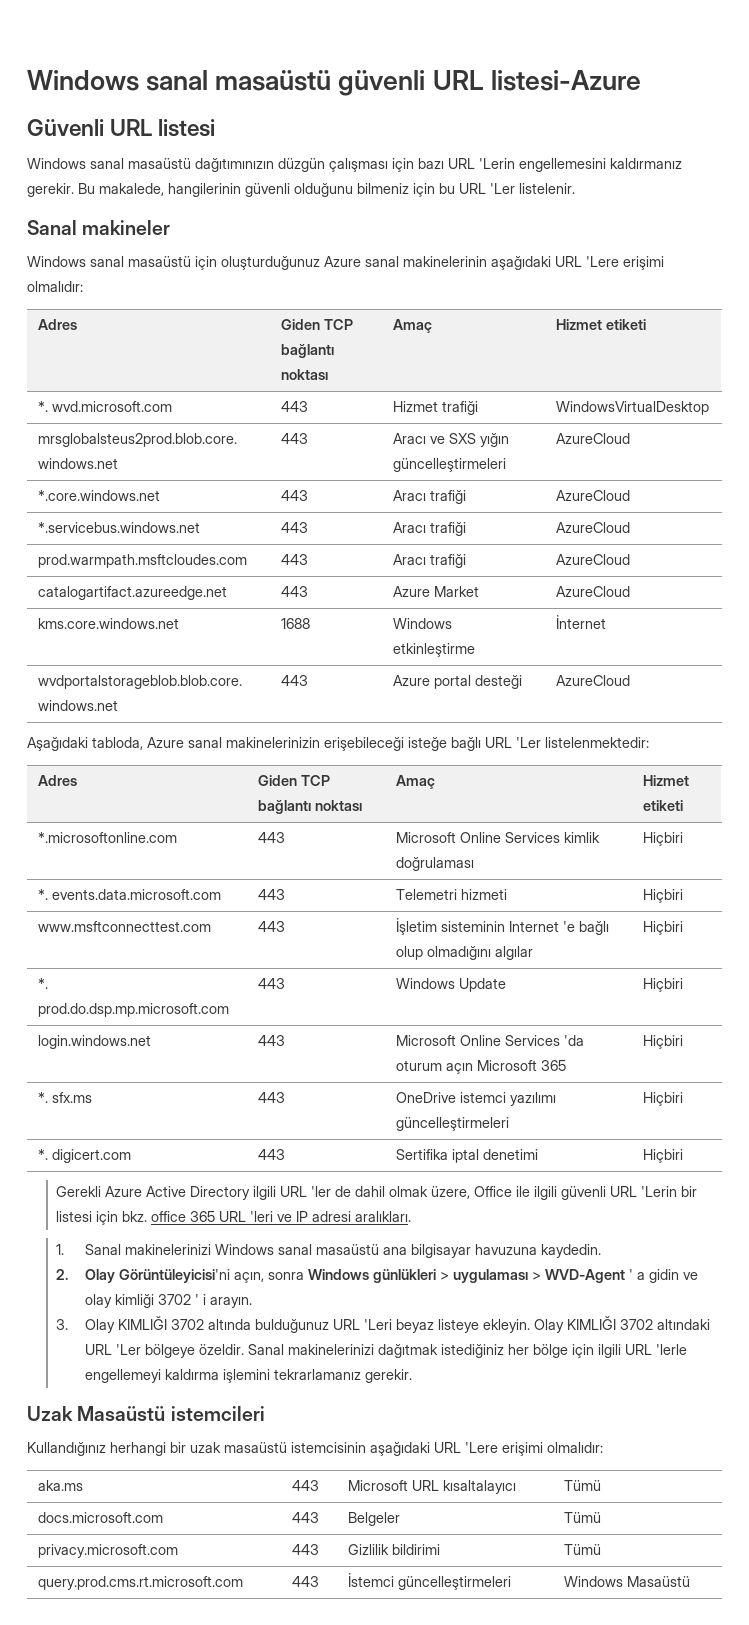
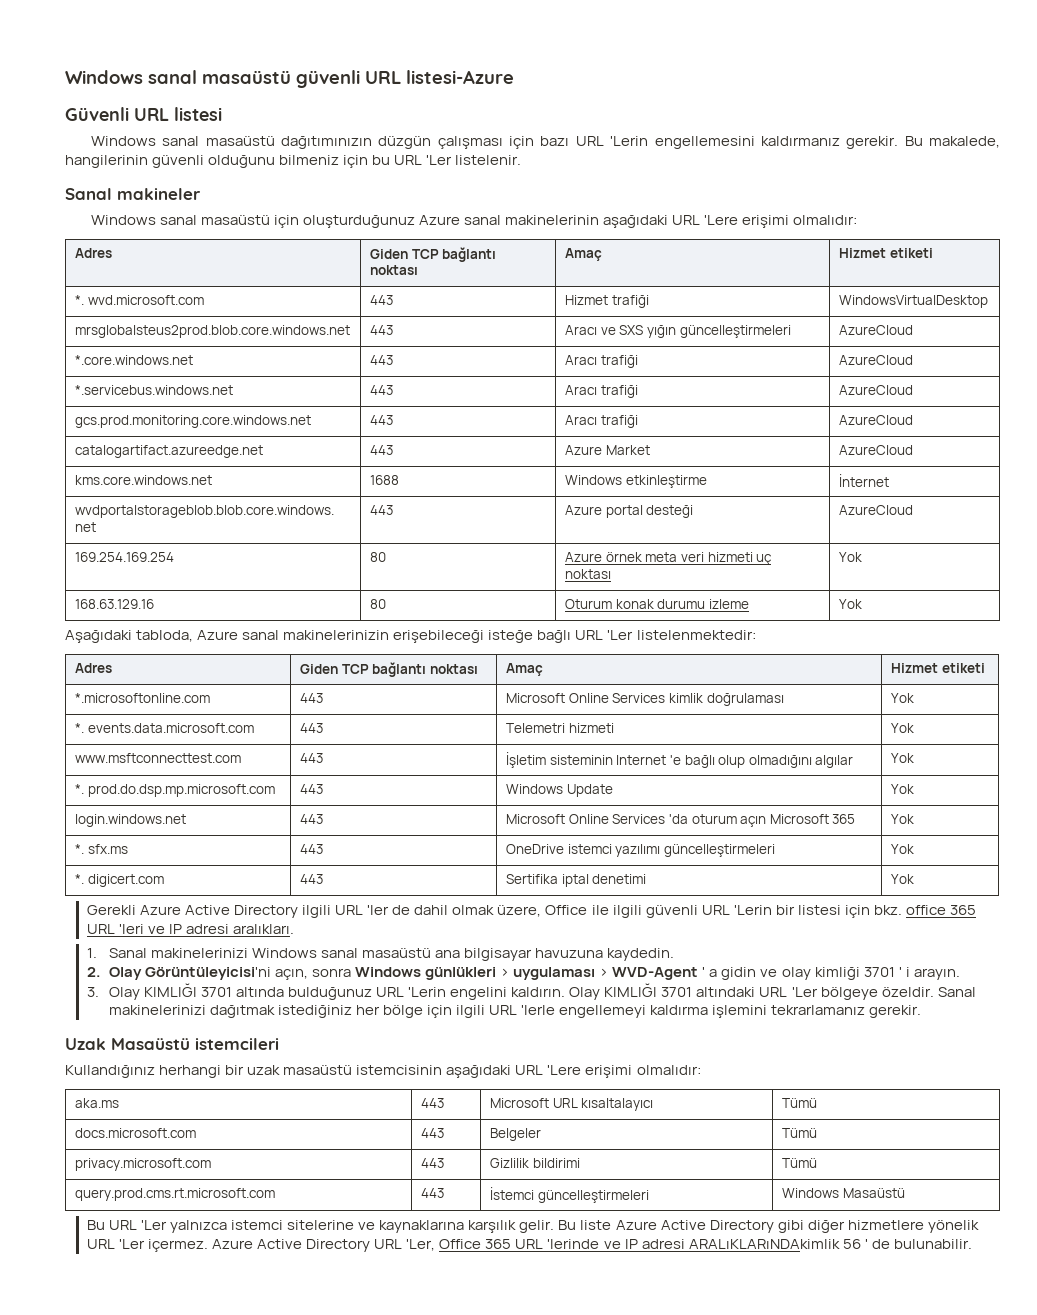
- prod.warmpath.msftcloudes.com | 443 | Aracı trafiği | AzureCloud
+ gcs.prod.monitoring.core.windows.net | 443 | Aracı trafiği | AzureCloud
+ 169.254.169.254 | 80 | Azure örnek meta veri hizmeti uç noktası | Yok
+ 168.63.129.16 | 80 | Oturum konak durumu izleme | Yok
- *.microsoftonline.com | 443 | Microsoft Online Services kimlik doğrulaması | Hiçbiri
+ *.microsoftonline.com | 443 | Microsoft Online Services kimlik doğrulaması | Yok
- *. events.data.microsoft.com | 443 | Telemetri hizmeti | Hiçbiri
+ *. events.data.microsoft.com | 443 | Telemetri hizmeti | Yok
- www.msftconnecttest.com | 443 | İşletim sisteminin Internet 'e bağlı olup olmadığını algılar | Hiçbiri
+ www.msftconnecttest.com | 443 | İşletim sisteminin Internet 'e bağlı olup olmadığını algılar | Yok
- *. prod.do.dsp.mp.microsoft.com | 443 | Windows Update | Hiçbiri
+ *. prod.do.dsp.mp.microsoft.com | 443 | Windows Update | Yok
- login.windows.net | 443 | Microsoft Online Services 'da oturum açın Microsoft 365 | Hiçbiri
+ login.windows.net | 443 | Microsoft Online Services 'da oturum açın Microsoft 365 | Yok
- *. sfx.ms | 443 | OneDrive istemci yazılımı güncelleştirmeleri | Hiçbiri
+ *. sfx.ms | 443 | OneDrive istemci yazılımı güncelleştirmeleri | Yok
- *. digicert.com | 443 | Sertifika iptal denetimi | Hiçbiri
+ *. digicert.com | 443 | Sertifika iptal denetimi | Yok
- 2. Olay Görüntüleyicisi'ni açın, sonra Windows günlükleri > uygulaması > WVD-Agent ' a gidin ve olay kimliği 3702 ' i arayın.
+ 2. Olay Görüntüleyicisi'ni açın, sonra Windows günlükleri > uygulaması > WVD-Agent ' a gidin ve olay kimliği 3701 ' i arayın.
- 3. Olay KIMLIĞI 3702 altında bulduğunuz URL 'Leri beyaz listeye ekleyin. Olay KIMLIĞI 3702 altındaki URL 'Ler bölgeye özeldir.
+ 3. Olay KIMLIĞI 3701 altında bulduğunuz URL 'Lerin engelini kaldırın. Olay KIMLIĞI 3701 altındaki URL 'Ler bölgeye özeldir.
+ Bu URL 'Ler yalnızca istemci sitelerine ve kaynaklarına karşılık gelir. Bu liste Azure Active Directory gibi diğer hizmetlere yönelik URL 'Ler içermez. Azure Active Directory URL 'Ler, Office 365 URL 'lerinde ve IP adresi ARALıKLARıNDAkimlik 56 ' de bulunabilir.

